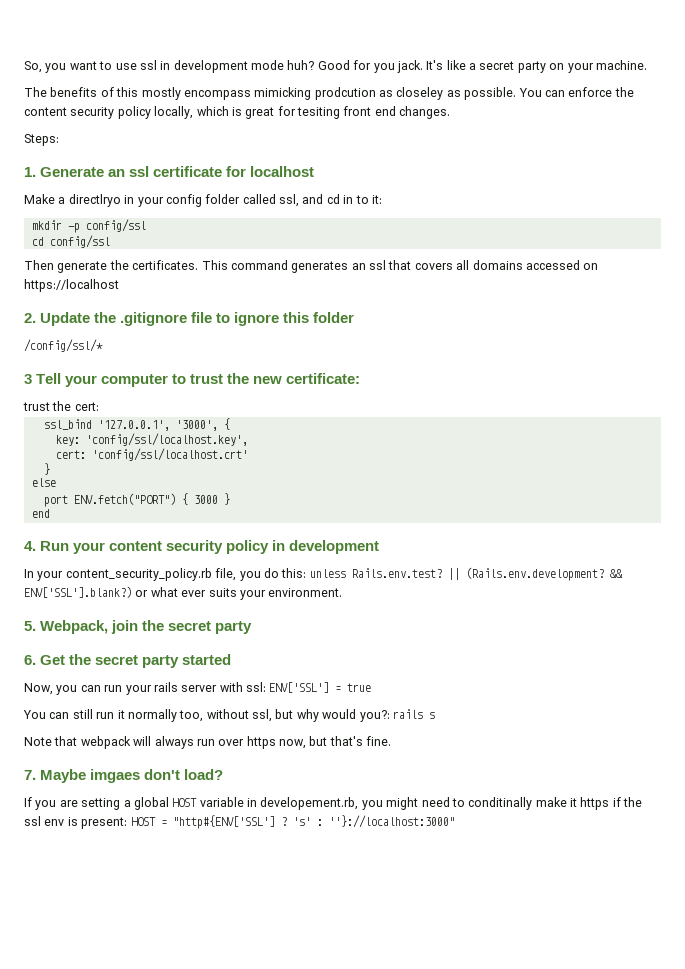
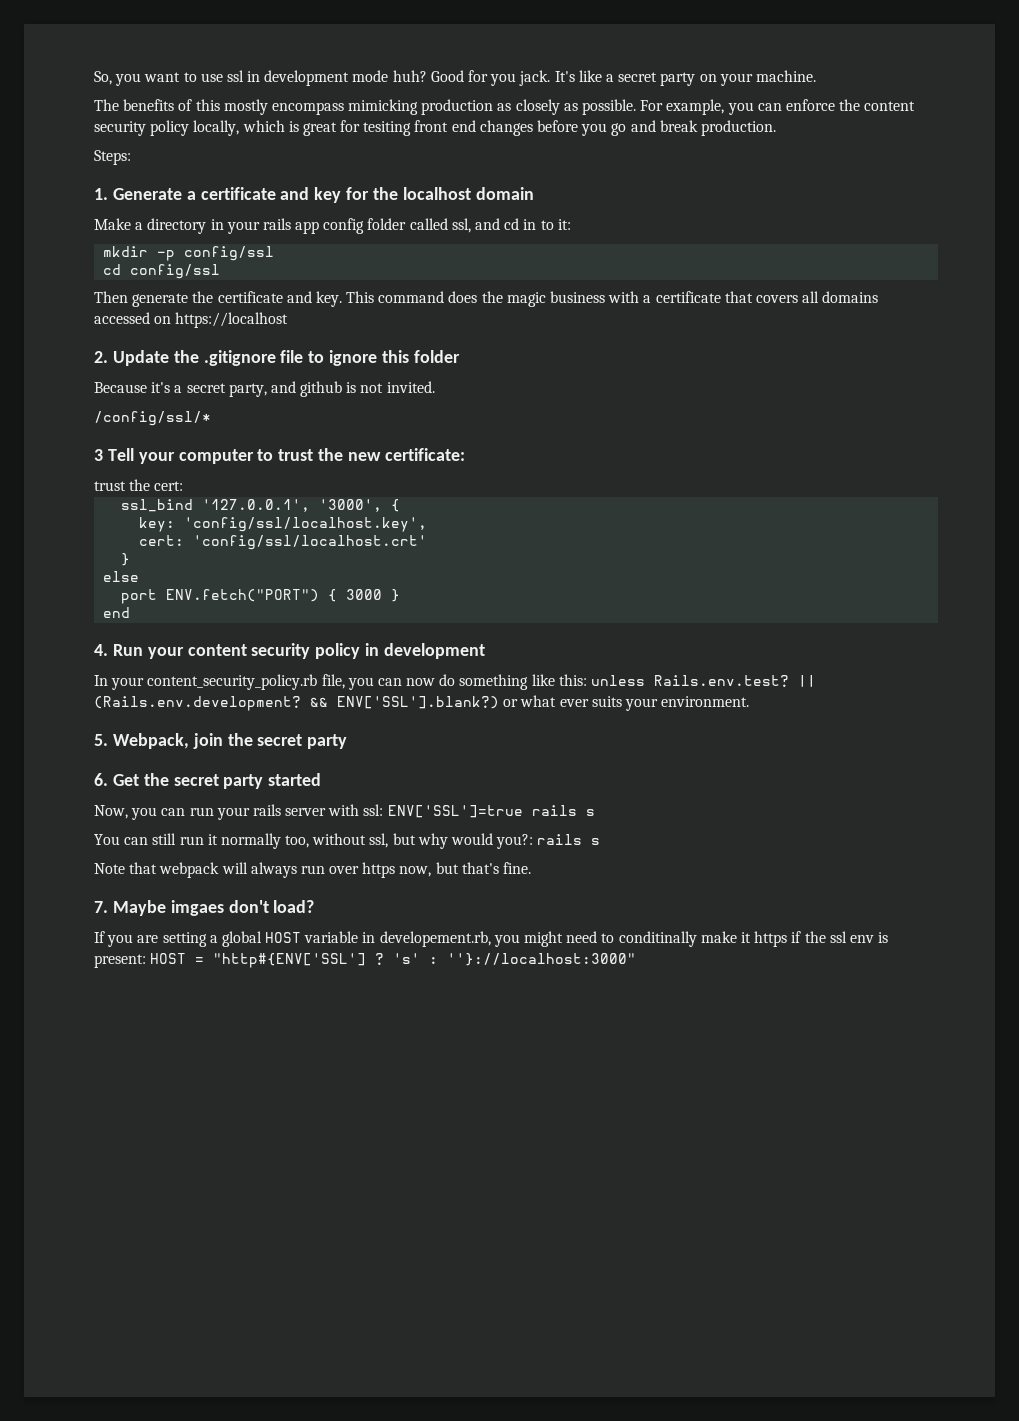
- The benefits of this mostly encompass mimicking prodcution as closeley as possible. You can enforce the content security policy locally, which is great for tesiting front end changes.
+ The benefits of this mostly encompass mimicking production as closely as possible. For example, you can enforce the content security policy locally, which is great for tesiting front end changes before you go and break production.
  Steps:
- 1. Generate an ssl certificate for localhost
+ 1. Generate a certificate and key for the localhost domain
- Make a directlryo in your config folder called ssl, and cd in to it:
+ Make a directory in your rails app config folder called ssl, and cd in to it:
- Then generate the certificates. This command generates an ssl that covers all domains accessed on https://localhost
+ Then generate the certificate and key. This command does the magic business with a certificate that covers all domains accessed on https://localhost
+ Because it's a secret party, and github is not invited.
- In your content_security_policy.rb file, you do this: unless Rails.env.test?
+ In your content_security_policy.rb file, you can now do something like this: unless Rails.env.test?
- Now, you can run your rails server with ssl: ENV['SSL'] = true
+ Now, you can run your rails server with ssl: ENV['SSL']=true rails s

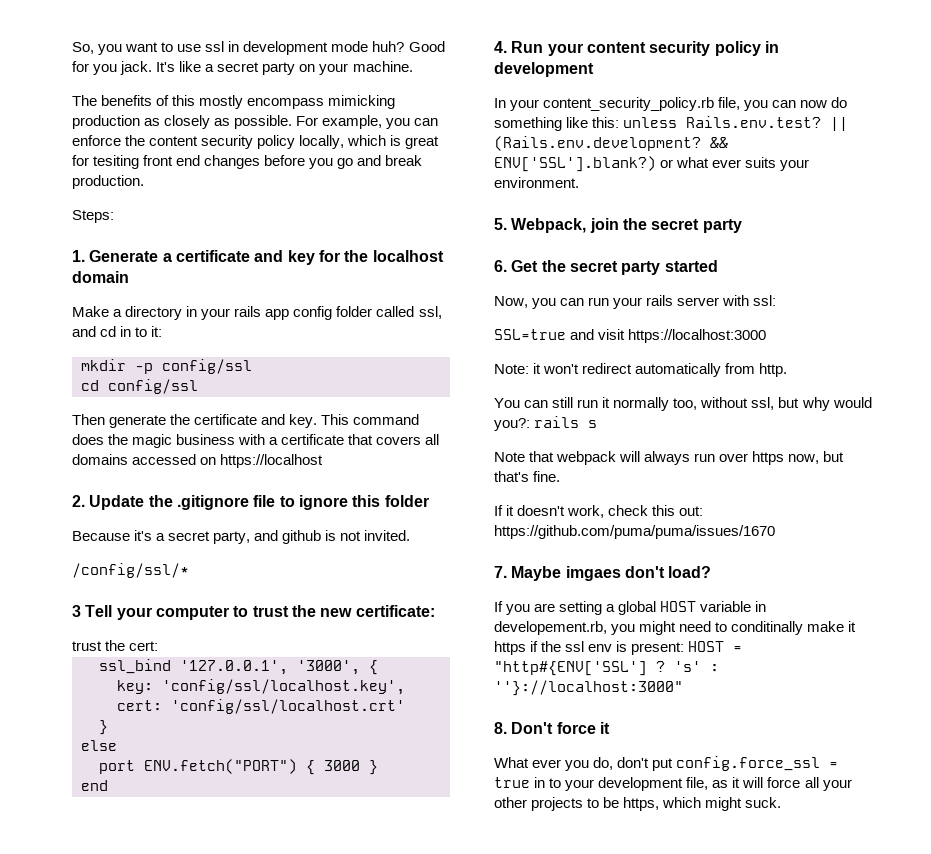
- Now, you can run your rails server with ssl: ENV['SSL']=true rails s
+ Now, you can run your rails server with ssl:
+ SSL=true and visit https://localhost:3000
+ Note: it won't redirect automatically from http.
+ If it doesn't work, check this out: https://github.com/puma/puma/issues/1670
+ 8. Don't force it
+ What ever you do, don't put config.force_ssl = true in to your development file, as it will force all your other projects to be https, which might suck.

